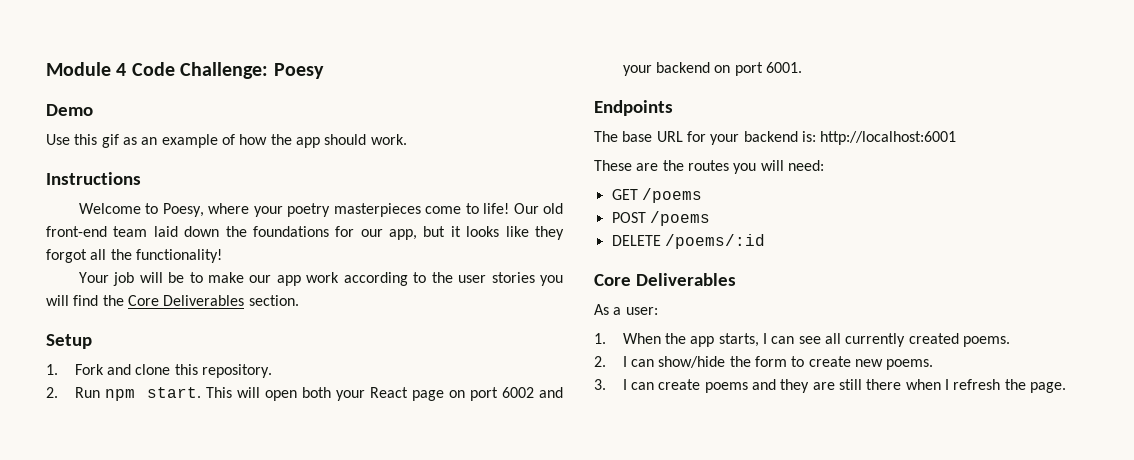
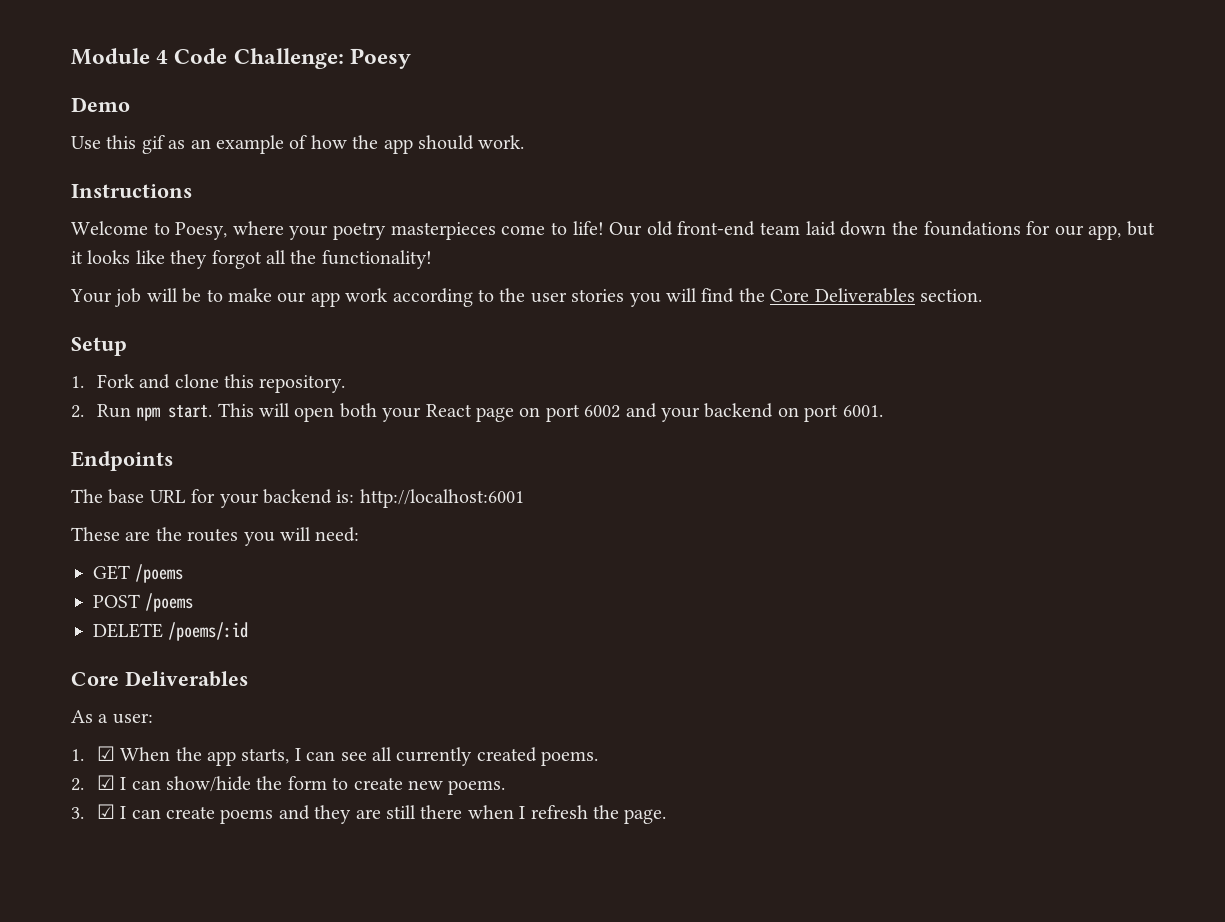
- 1. When the app starts, I can see all currently created poems.
+ 1. ☑ When the app starts, I can see all currently created poems.
- 2. I can show/hide the form to create new poems.
+ 2. ☑ I can show/hide the form to create new poems.
- 3. I can create poems and they are still there when I refresh the page.
+ 3. ☑ I can create poems and they are still there when I refresh the page.

